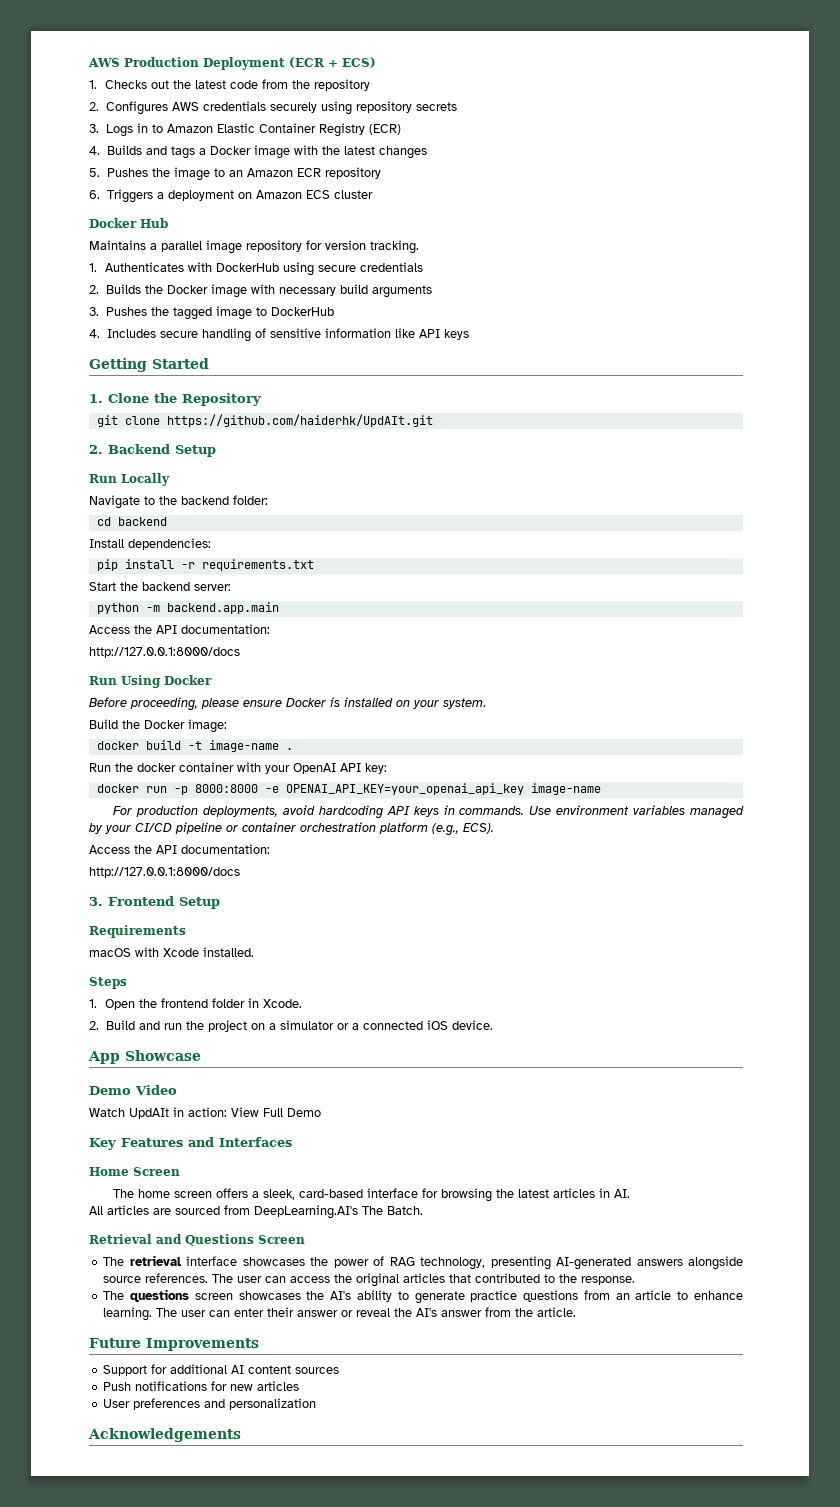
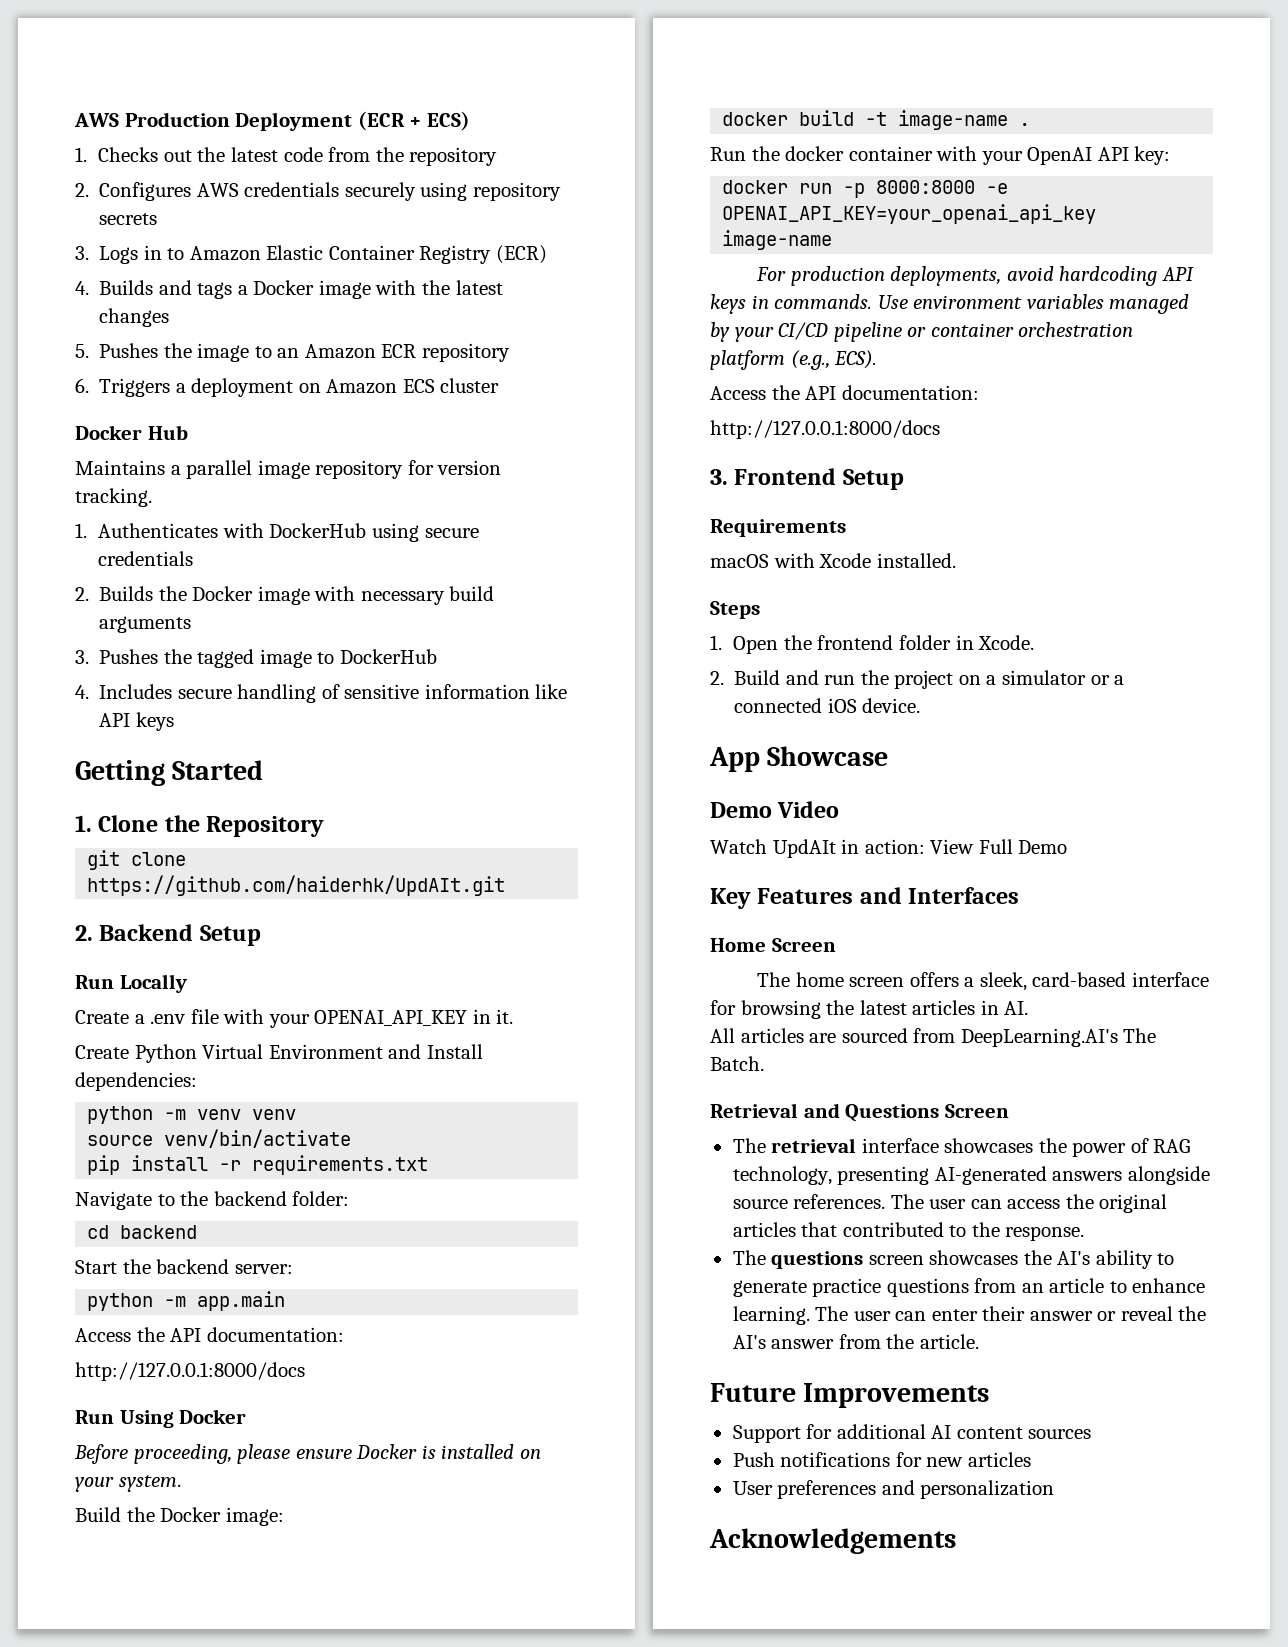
+ Create a .env file with your OPENAI_API_KEY in it.
+ Create Python Virtual Environment and Install dependencies:
+ python -m venv venv
+ source venv/bin/activate
+ pip install -r requirements.txt
- Install dependencies:
- pip install -r requirements.txt
- python -m backend.app.main
+ python -m app.main

